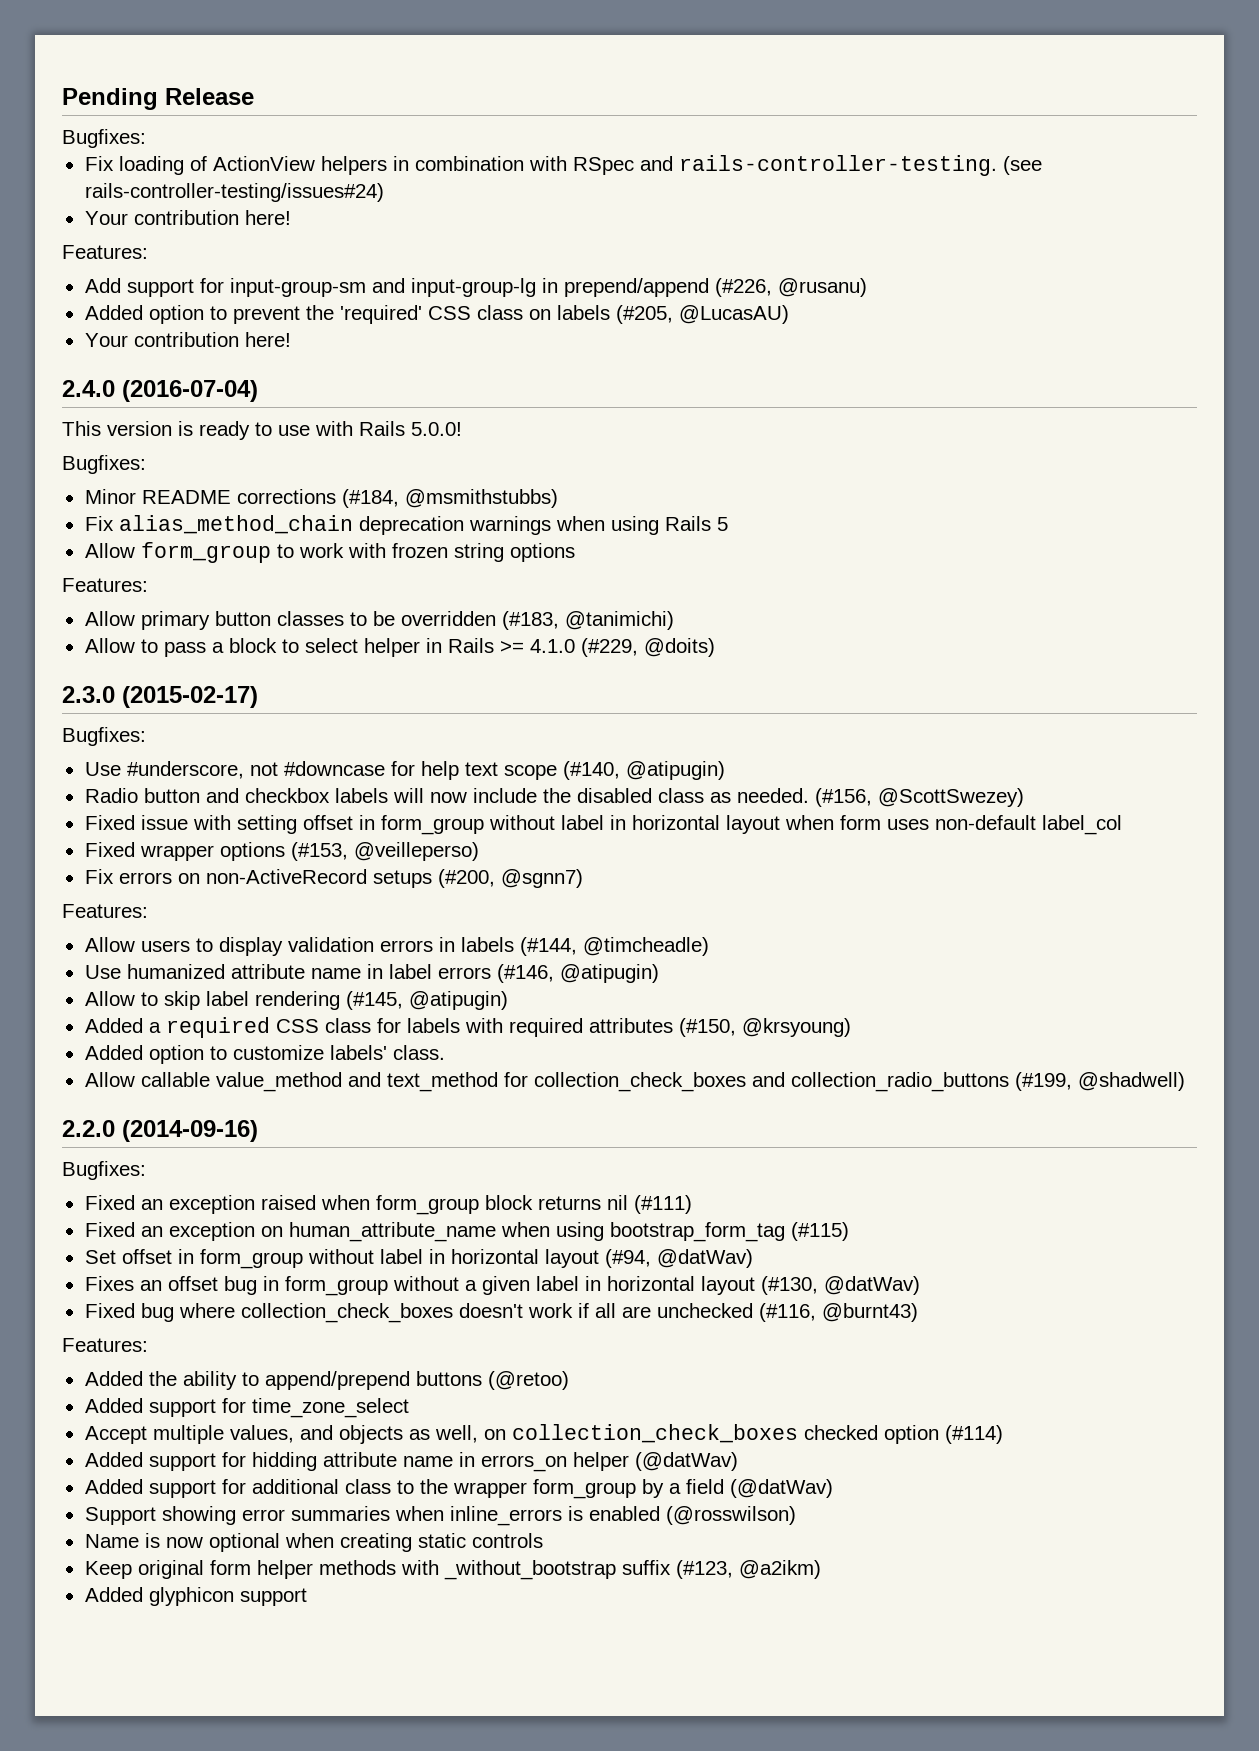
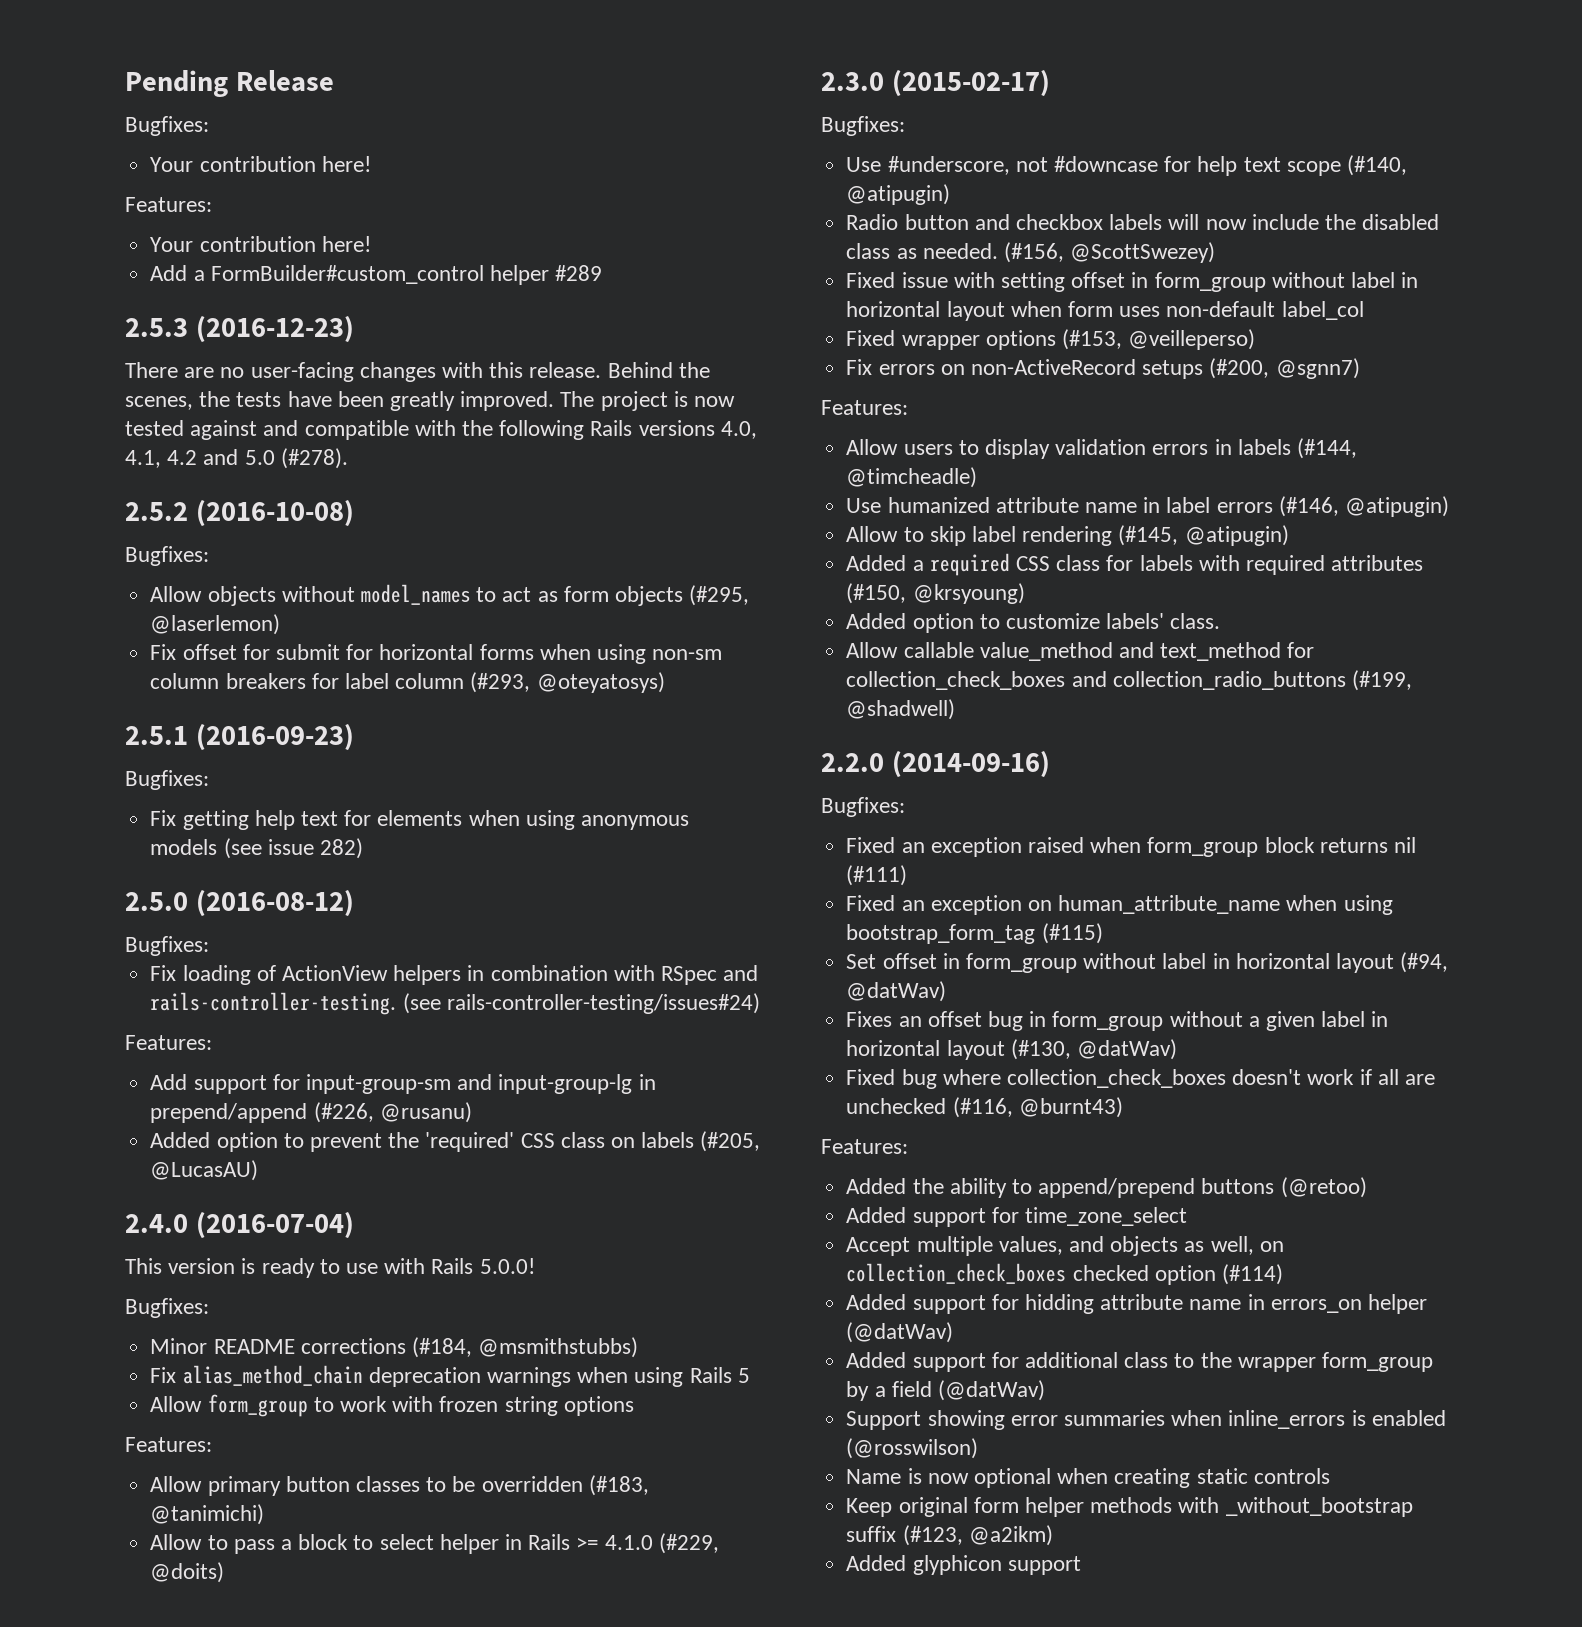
  Pending Release
+ Bugfixes:
+ Your contribution here!
+ Features:
+ Your contribution here!
+ Add a FormBuilder#custom_control helper #289
+ 2.5.3 (2016-12-23)
+ There are no user-facing changes with this release. Behind the scenes, the tests have been greatly improved. The project is now tested against and compatible with the following Rails versions 4.0, 4.1, 4.2 and 5.0 (#278).
+ 2.5.2 (2016-10-08)
+ Bugfixes:
+ Allow objects without model_names to act as form objects (#295, @laserlemon)
+ Fix offset for submit for horizontal forms when using non-sm column breakers for label column (#293, @oteyatosys)
+ 2.5.1 (2016-09-23)
+ Bugfixes:
+ Fix getting help text for elements when using anonymous models (see issue 282)
+ 2.5.0 (2016-08-12)
  (see rails-controller-testing/issues#24)
- Your contribution here!
  Added option to prevent the 'required' CSS class on labels (#205, @LucasAU)
- Your contribution here!

